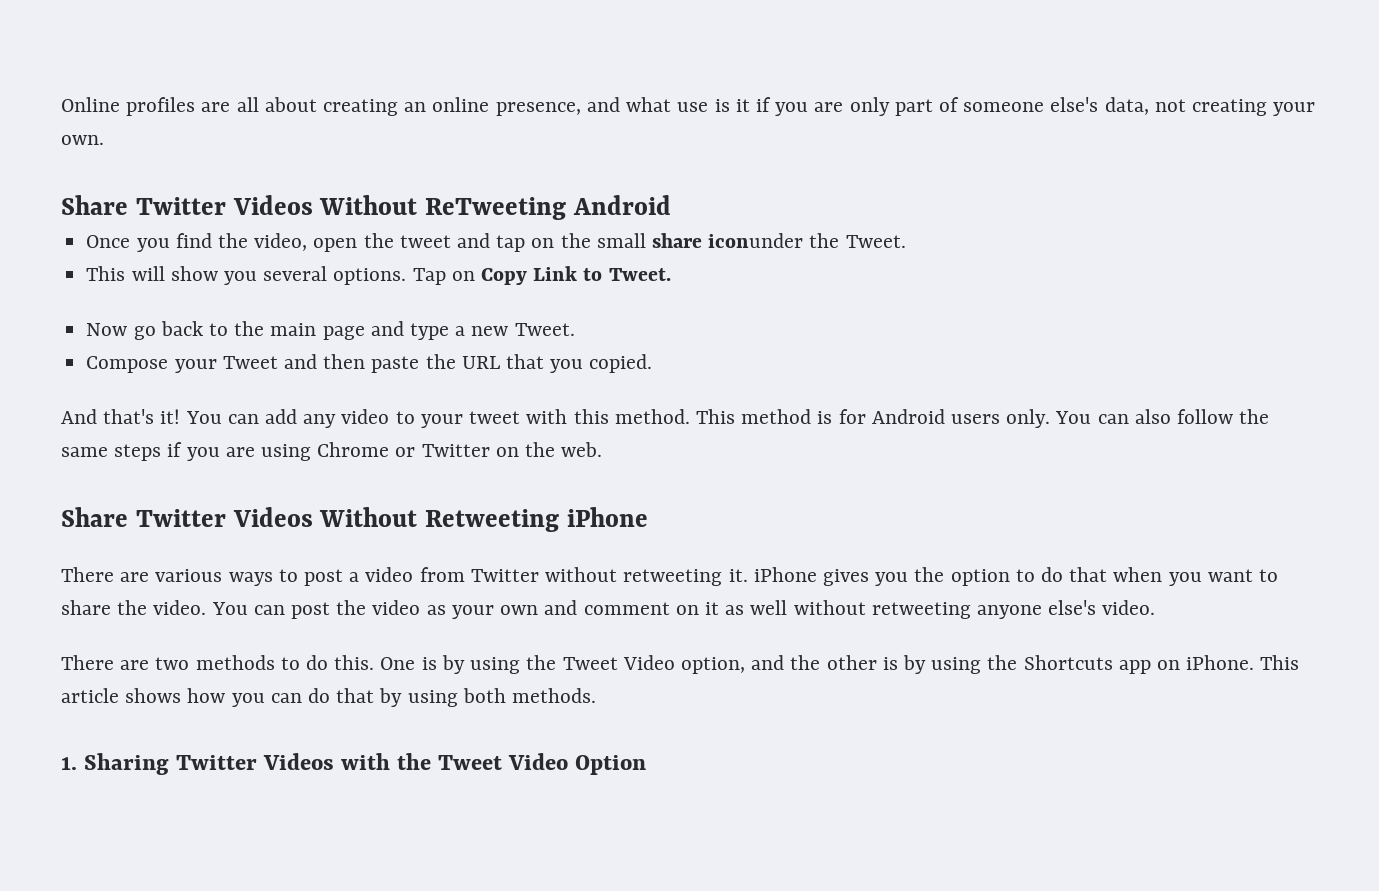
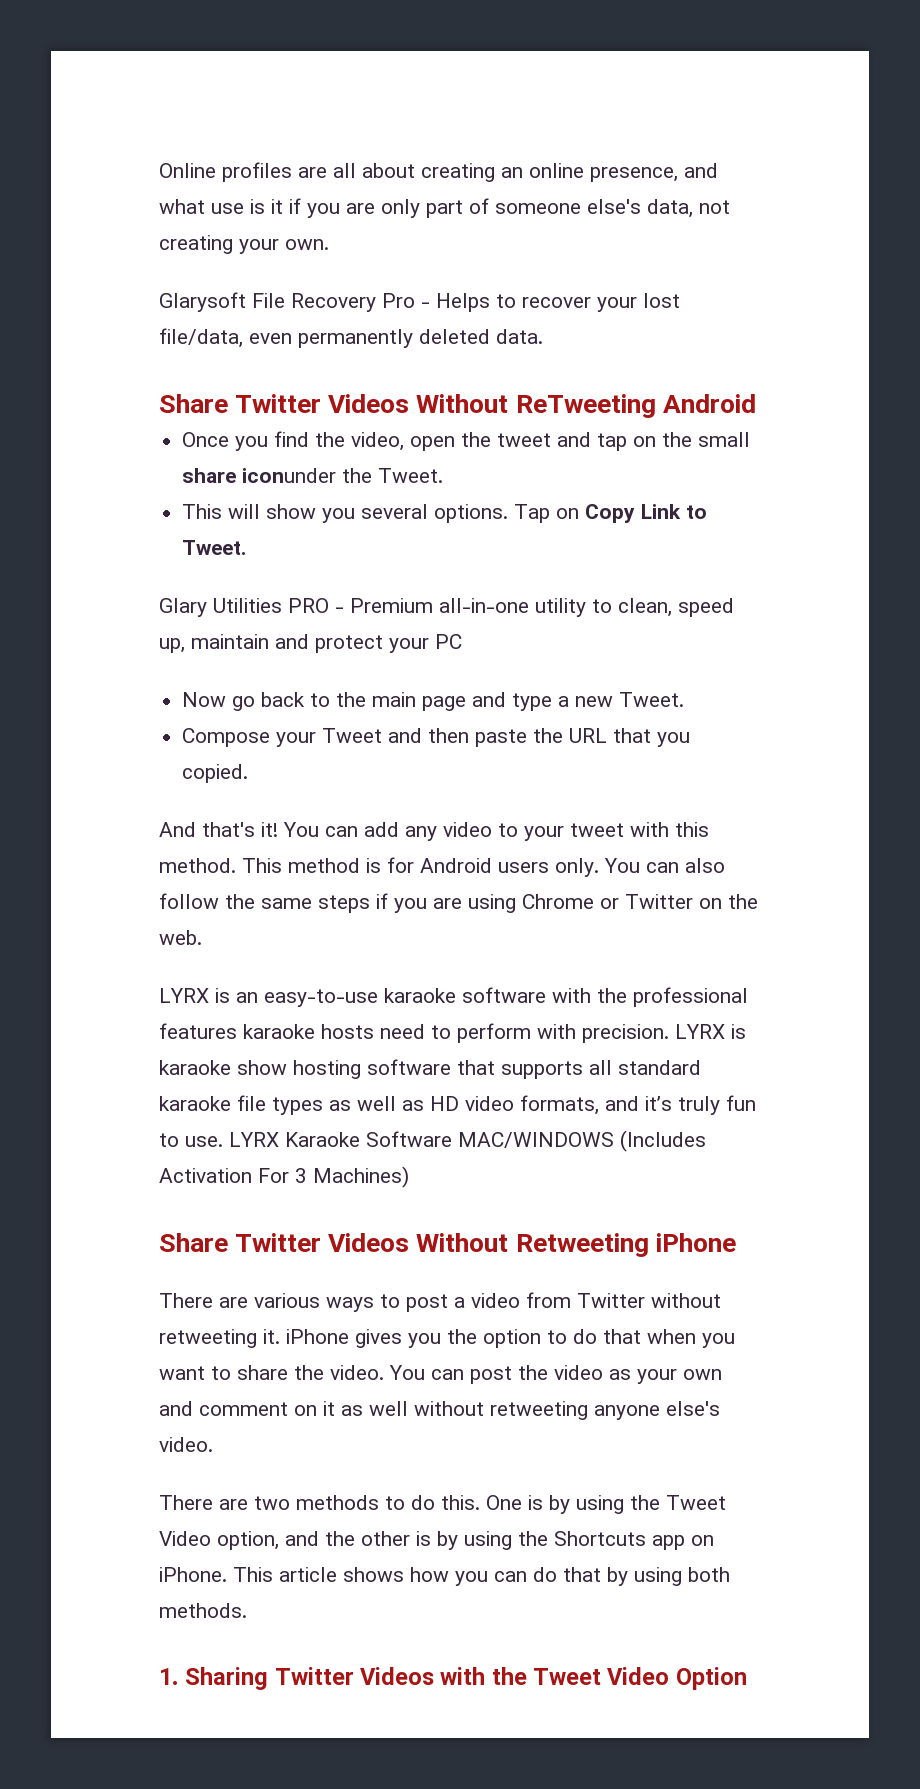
+ Glarysoft File Recovery Pro - Helps to recover your lost file/data, even permanently deleted data.
+ Glary Utilities PRO - Premium all-in-one utility to clean, speed up, maintain and protect your PC
+ LYRX is an easy-to-use karaoke software with the professional features karaoke hosts need to perform with precision. LYRX is karaoke show hosting software that supports all standard karaoke file types as well as HD video formats, and it’s truly fun to use. LYRX Karaoke Software MAC/WINDOWS (Includes Activation For 3 Machines)

